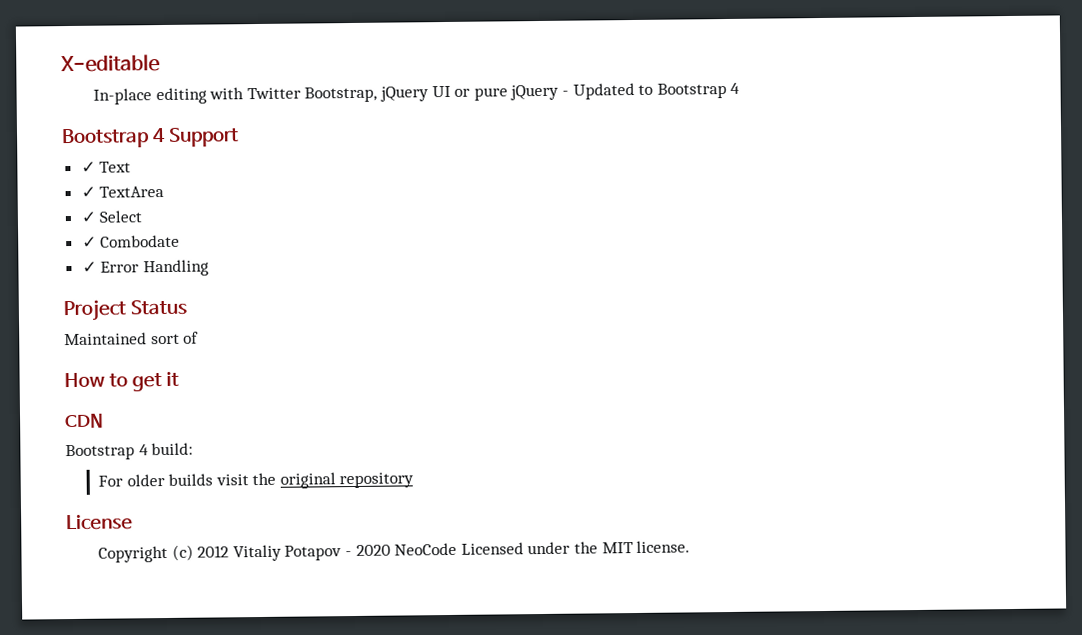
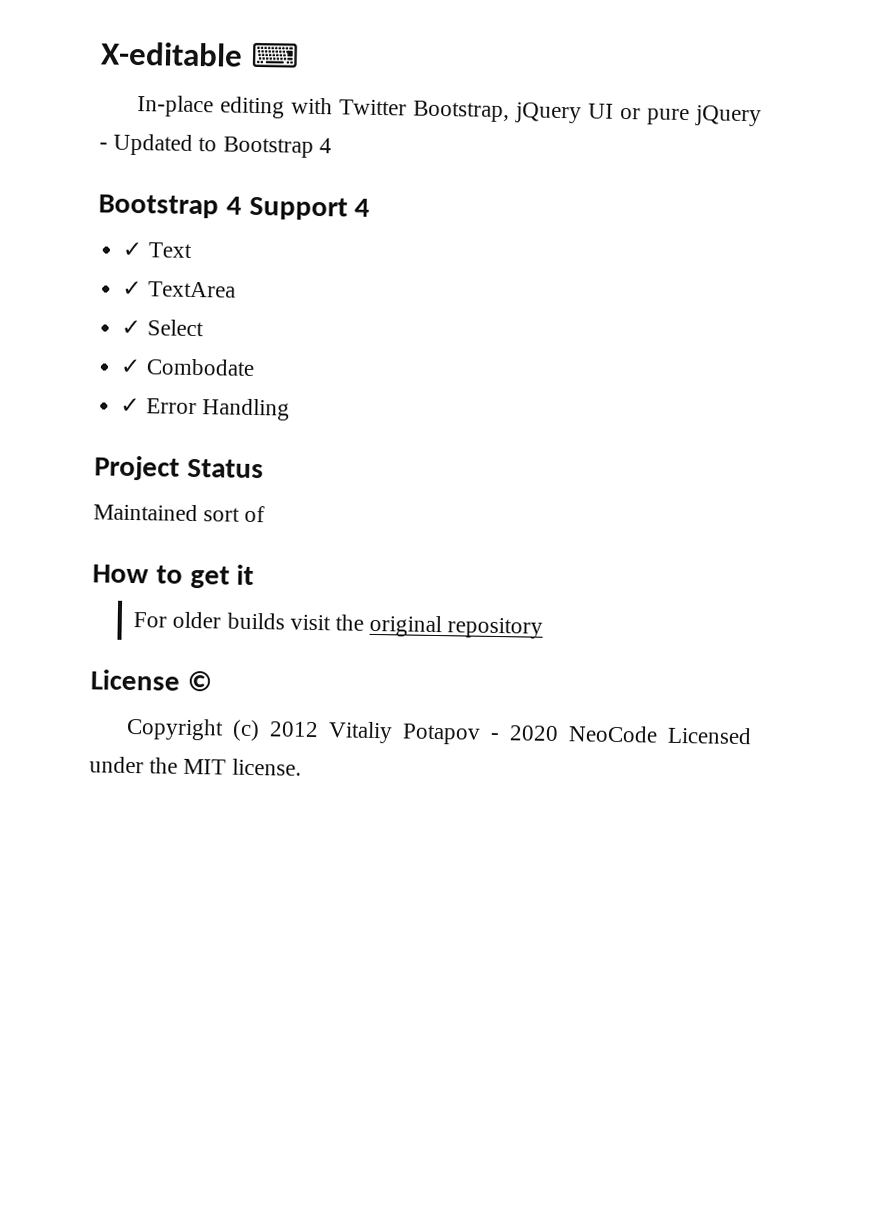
- X-editable
+ X-editable ⌨
- Bootstrap 4 Support
+ Bootstrap 4 Support 4
- CDN
- Bootstrap 4 build:
- License
+ License ©

